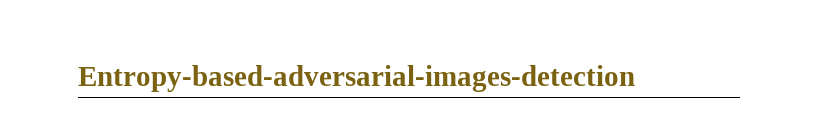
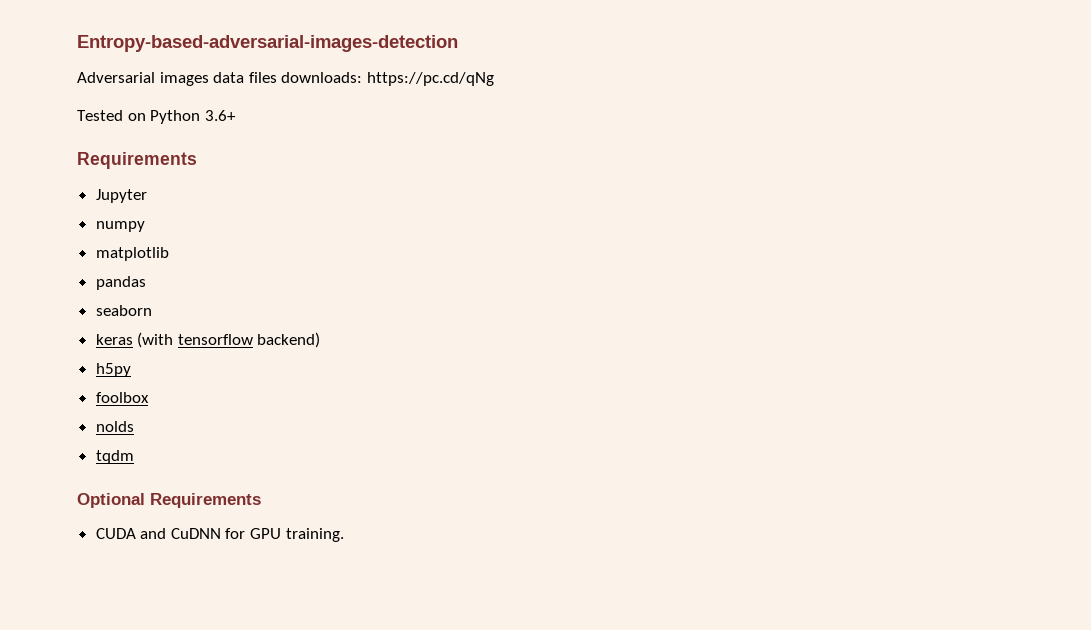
+ Adversarial images data files downloads: https://pc.cd/qNg
+ Tested on Python 3.6+
+ Requirements
+ Jupyter
+ numpy
+ matplotlib
+ pandas
+ seaborn
+ keras (with tensorflow backend)
+ h5py
+ foolbox
+ nolds
+ tqdm
+ Optional Requirements
+ CUDA and CuDNN for GPU training.

